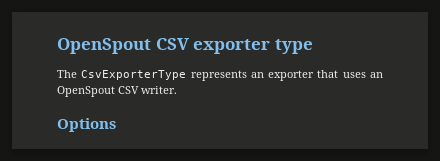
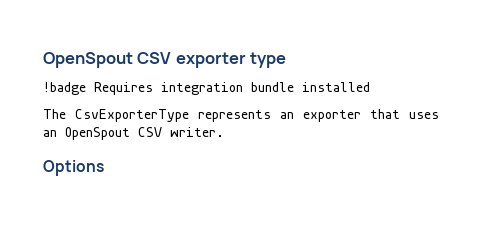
+ !badge Requires integration bundle installed

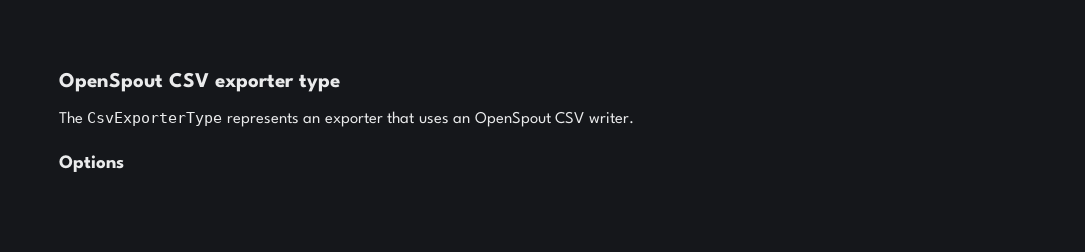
- !badge Requires integration bundle installed

